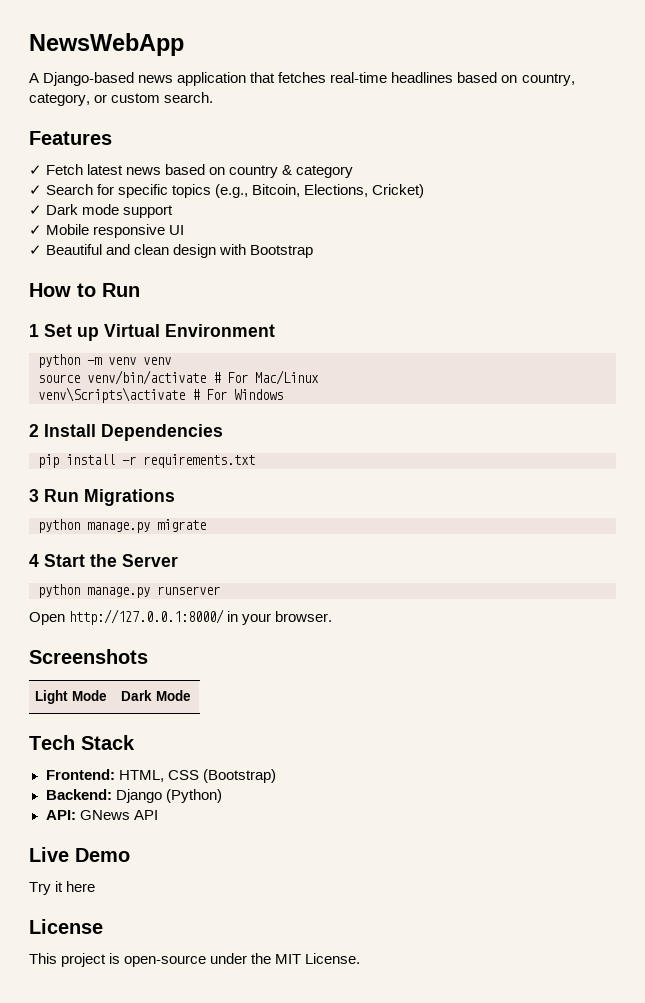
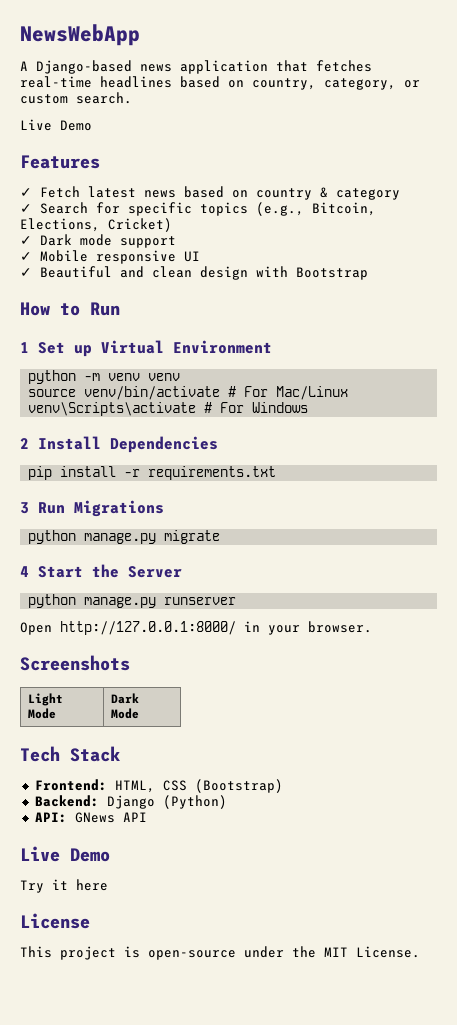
  A Django-based news application that fetches real-time headlines based on country, category, or custom search.
+ Live Demo

